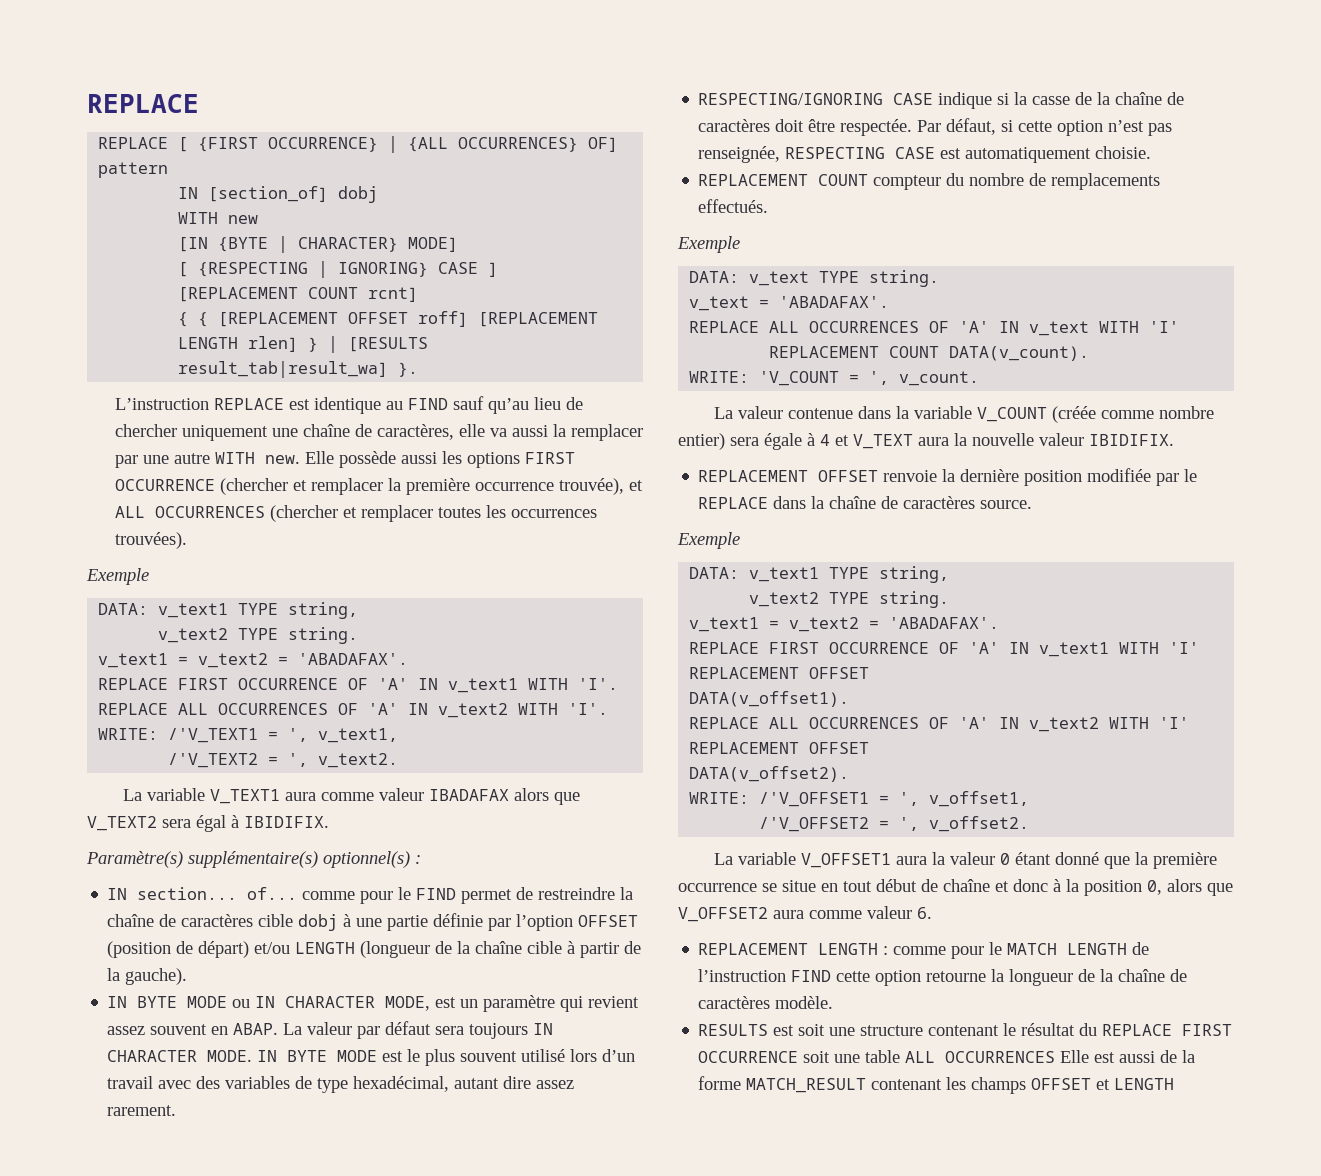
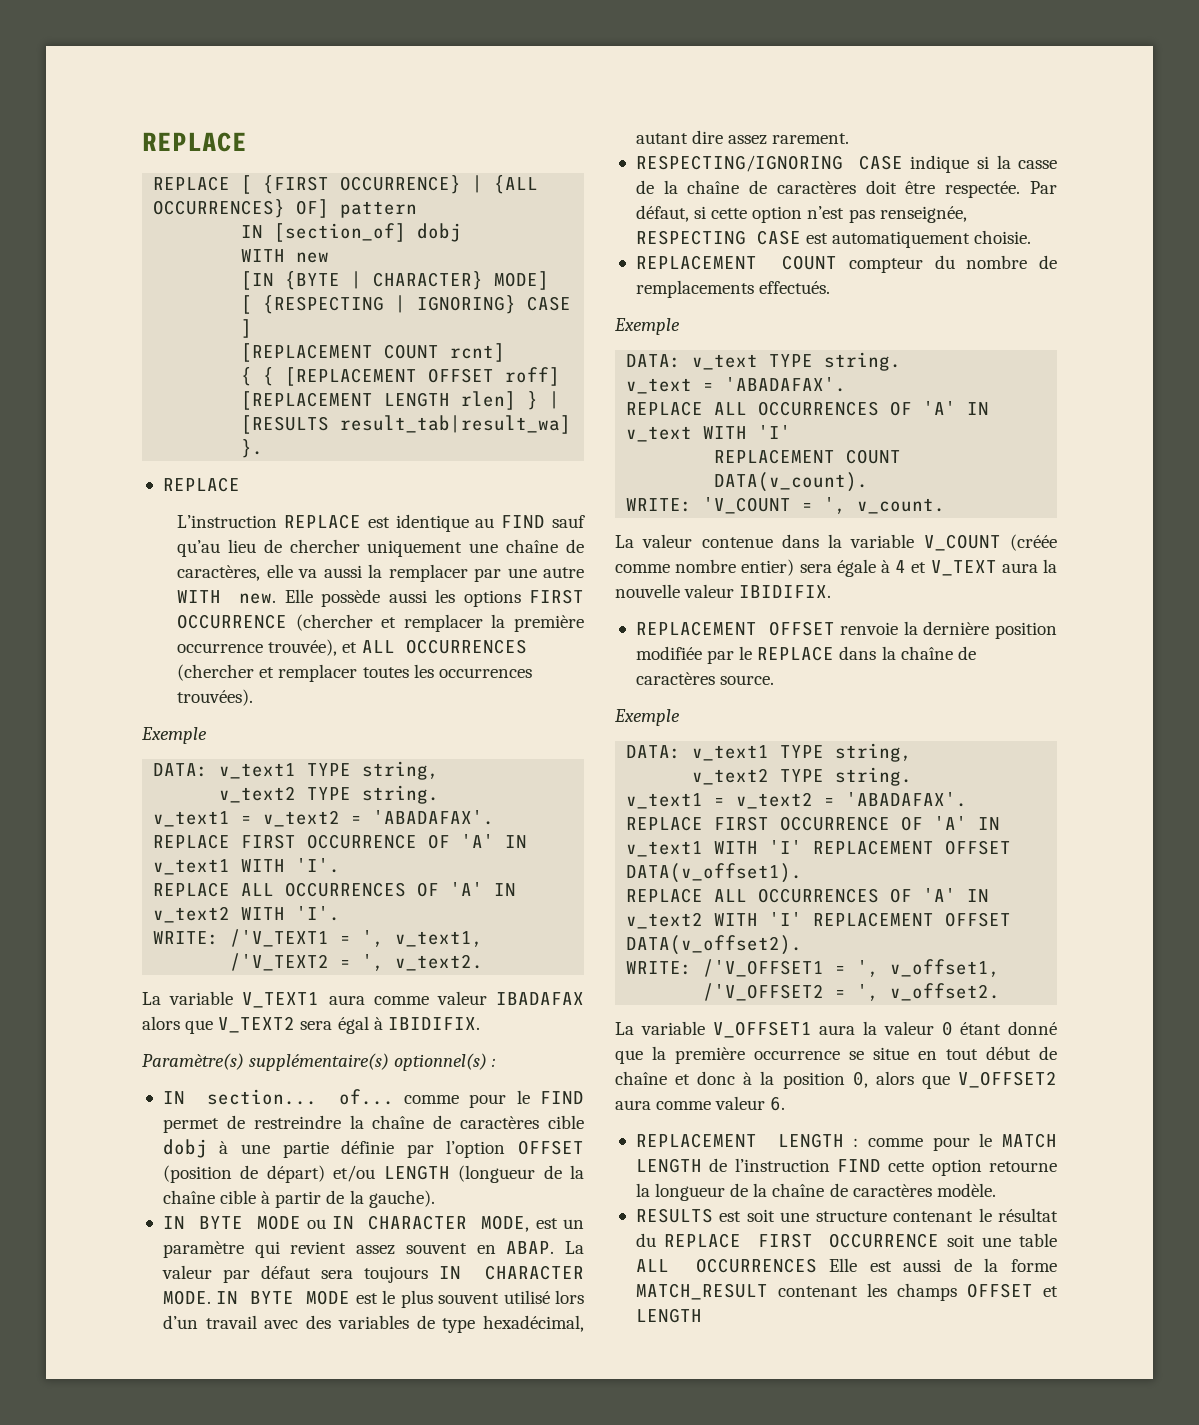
  { { [REPLACEMENT OFFSET roff] [REPLACEMENT LENGTH rlen] } | [RESULTS result_tab|result_wa] }.
+ REPLACE

